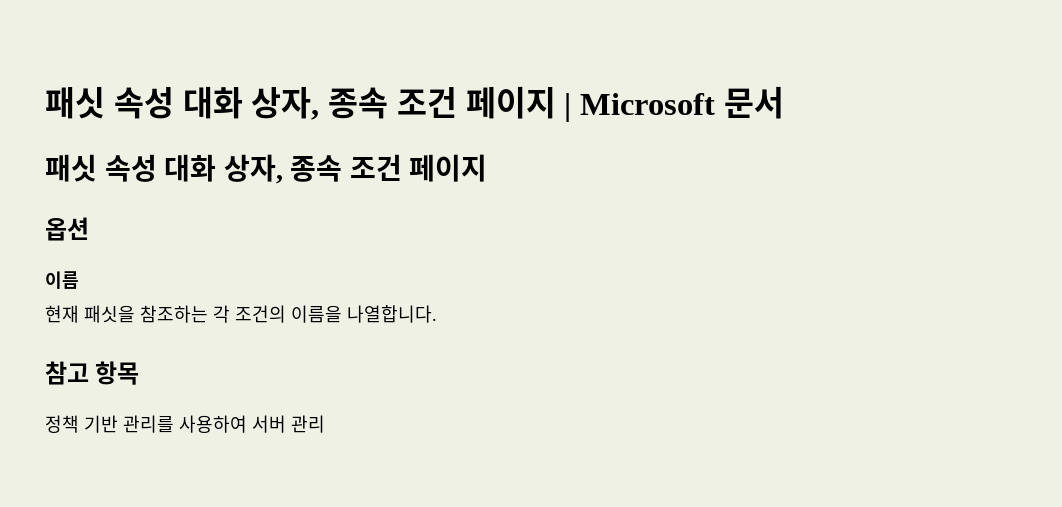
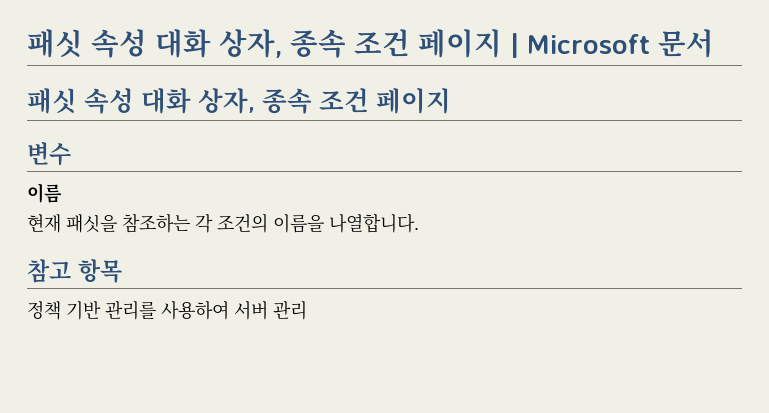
- 옵션
+ 변수

